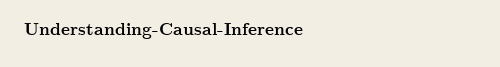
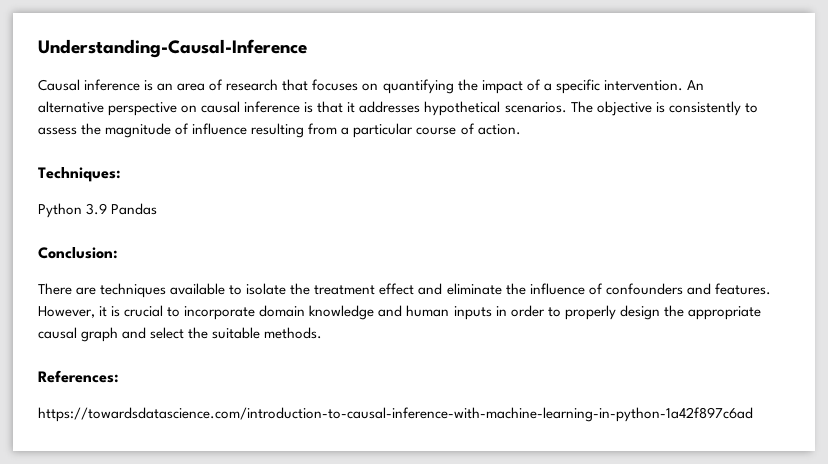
+ Causal inference is an area of research that focuses on quantifying the impact of a specific intervention. An alternative perspective on causal inference is that it addresses hypothetical scenarios. The objective is consistently to assess the magnitude of influence resulting from a particular course of action.
+ Techniques:
+ Python 3.9 Pandas
+ Conclusion:
+ There are techniques available to isolate the treatment effect and eliminate the influence of confounders and features. However, it is crucial to incorporate domain knowledge and human inputs in order to properly design the appropriate causal graph and select the suitable methods.
+ References:
+ https://towardsdatascience.com/introduction-to-causal-inference-with-machine-learning-in-python-1a42f897c6ad

